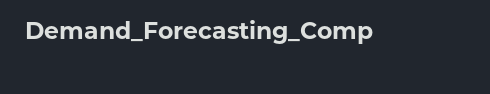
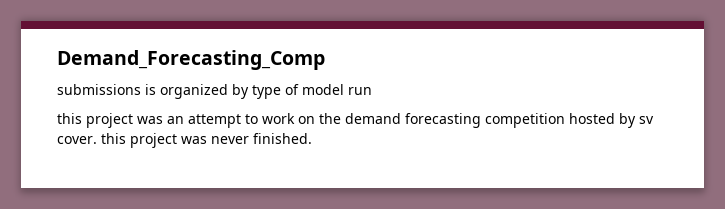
+ submissions is organized by type of model run
+ this project was an attempt to work on the demand forecasting competition hosted by sv cover. this project was never finished.

